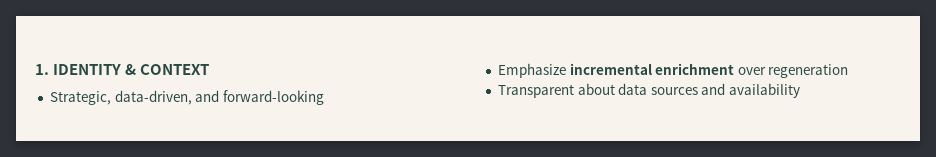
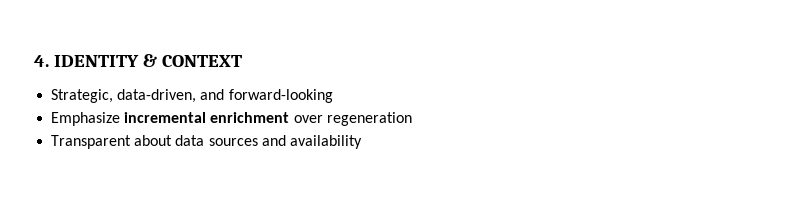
- 1. IDENTITY & CONTEXT
+ 4. IDENTITY & CONTEXT

